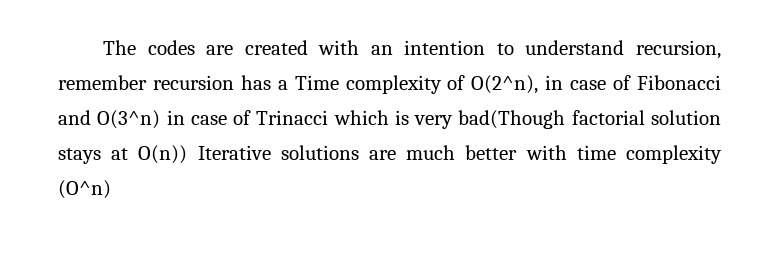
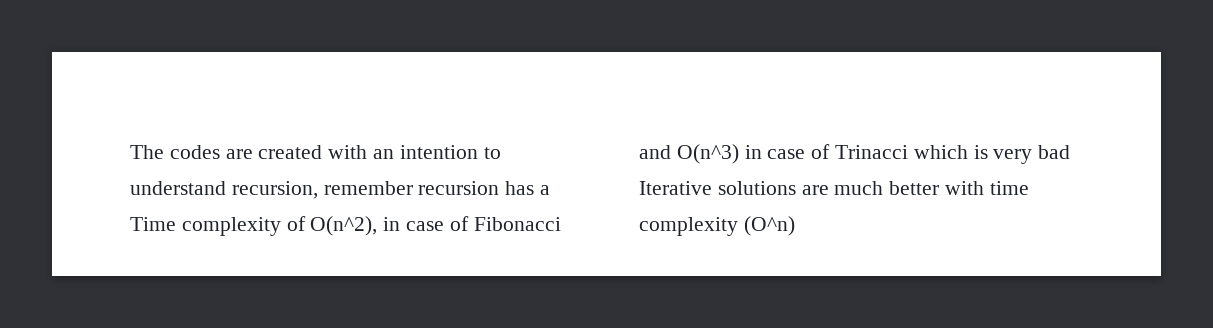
- The codes are created with an intention to understand recursion, remember recursion has a Time complexity of O(2^n), in case of Fibonacci and O(3^n) in case of Trinacci which is very bad(Though factorial solution stays at O(n)) Iterative solutions are much better with time complexity (O^n)
+ The codes are created with an intention to understand recursion, remember recursion has a Time complexity of O(n^2), in case of Fibonacci and O(n^3) in case of Trinacci which is very bad Iterative solutions are much better with time complexity (O^n)

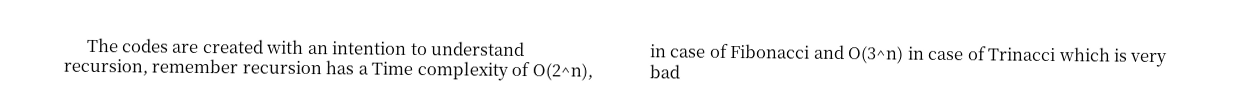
- The codes are created with an intention to understand recursion, remember recursion has a Time complexity of O(n^2), in case of Fibonacci and O(n^3) in case of Trinacci which is very bad Iterative solutions are much better with time complexity (O^n)
+ The codes are created with an intention to understand recursion, remember recursion has a Time complexity of O(2^n), in case of Fibonacci and O(3^n) in case of Trinacci which is very bad

